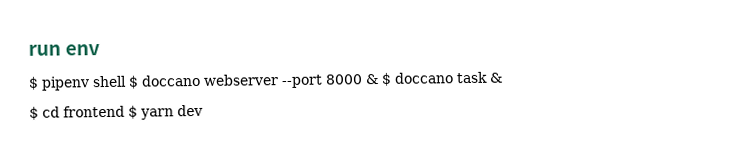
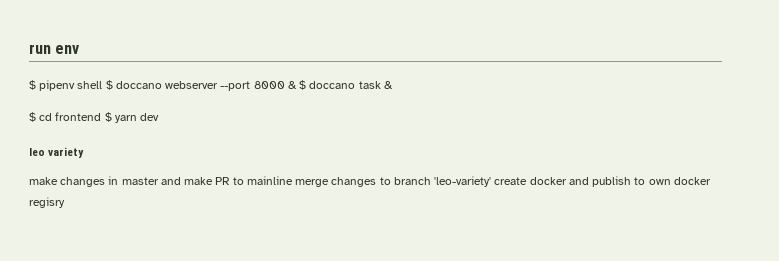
+ leo variety
+ make changes in master and make PR to mainline merge changes to branch 'leo-variety' create docker and publish to own docker regisry

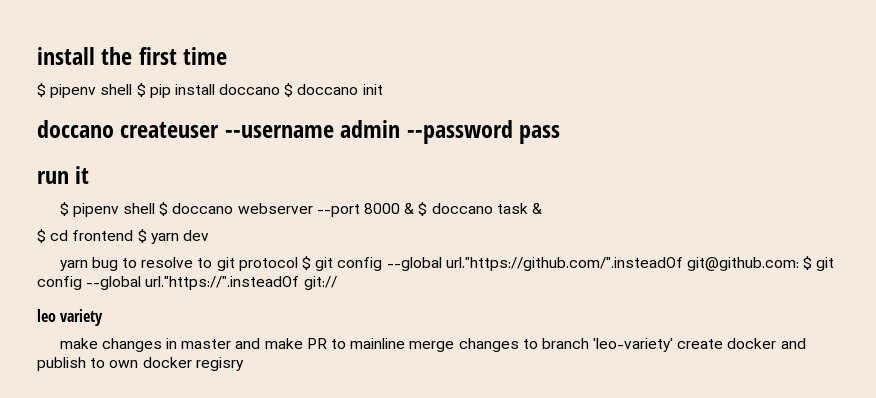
- run env
+ install the first time
+ $ pipenv shell $ pip install doccano $ doccano init
+ doccano createuser --username admin --password pass
+ run it
+ yarn bug to resolve to git protocol $ git config --global url."https://github.com/".insteadOf git@github.com: $ git config --global url."https://".insteadOf git://

